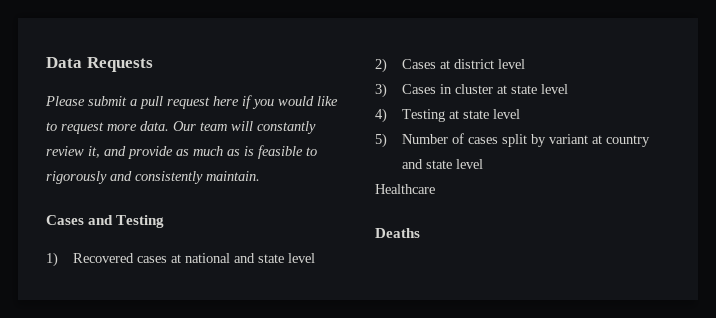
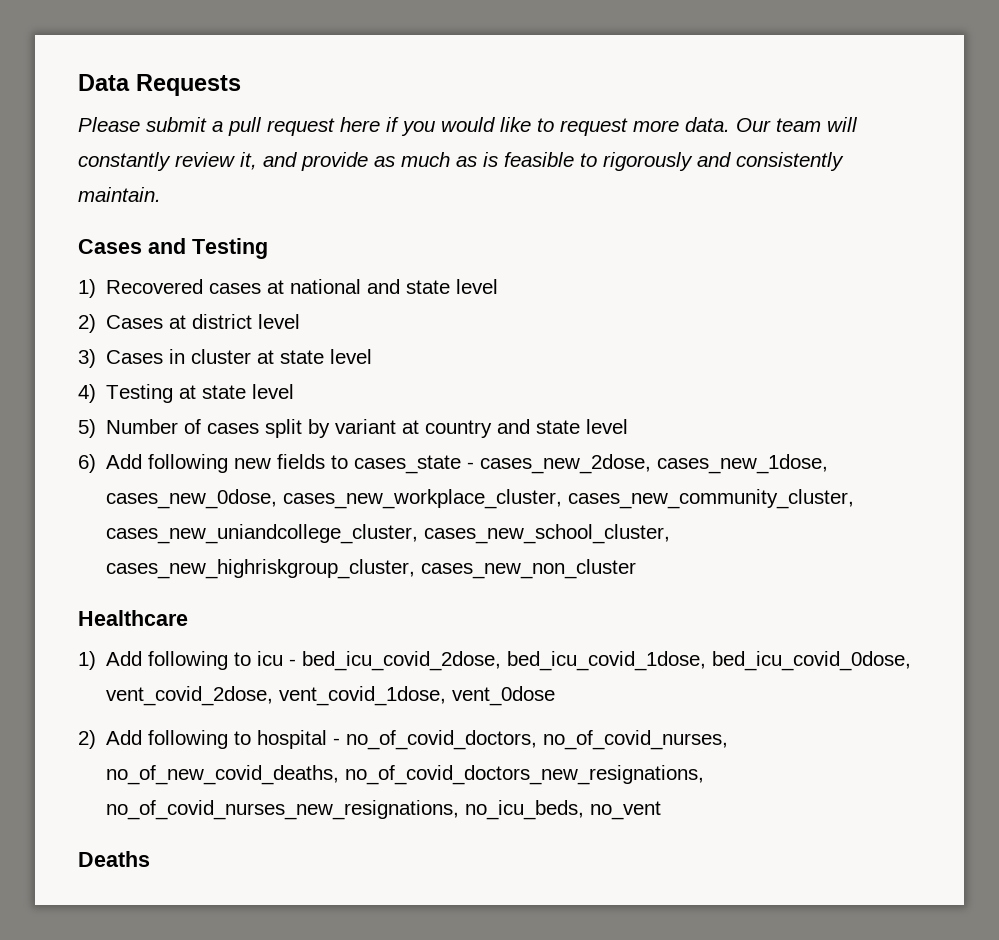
+ 6) Add following new fields to cases_state - cases_new_2dose, cases_new_1dose, cases_new_0dose, cases_new_workplace_cluster, cases_new_community_cluster, cases_new_uniandcollege_cluster, cases_new_school_cluster, cases_new_highriskgroup_cluster, cases_new_non_cluster
  Healthcare
+ 1) Add following to icu - bed_icu_covid_2dose, bed_icu_covid_1dose, bed_icu_covid_0dose, vent_covid_2dose, vent_covid_1dose, vent_0dose
+ 2) Add following to hospital - no_of_covid_doctors, no_of_covid_nurses, no_of_new_covid_deaths, no_of_covid_doctors_new_resignations, no_of_covid_nurses_new_resignations, no_icu_beds, no_vent

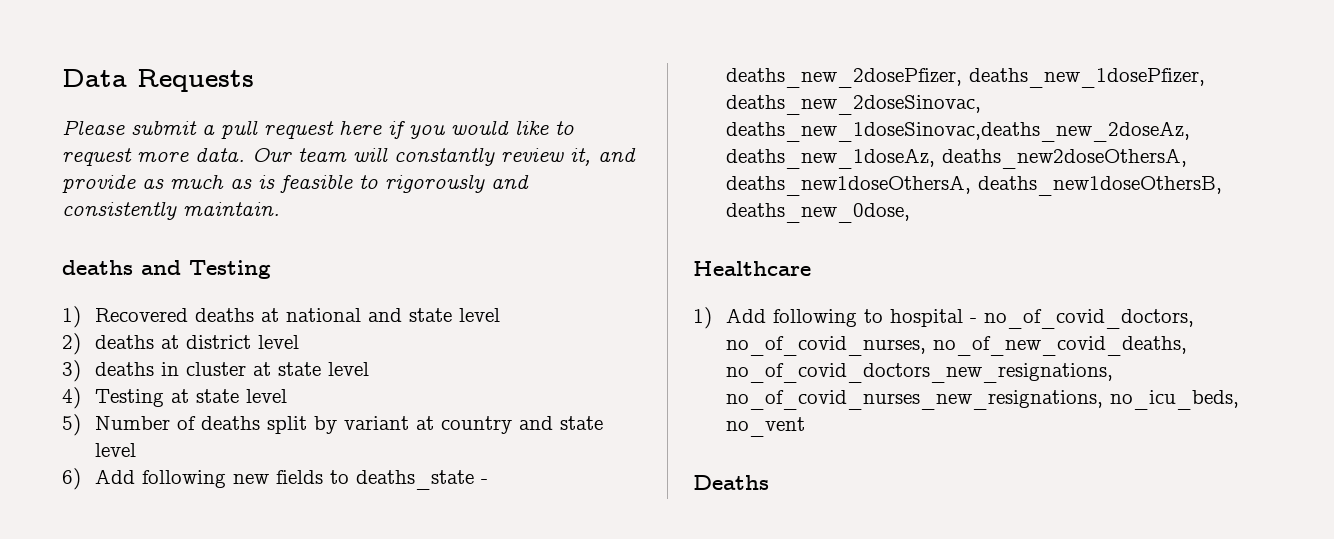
- Cases and Testing
+ deaths and Testing
- 1) Recovered cases at national and state level
+ 1) Recovered deaths at national and state level
- 2) Cases at district level
+ 2) deaths at district level
- 3) Cases in cluster at state level
+ 3) deaths in cluster at state level
- 5) Number of cases split by variant at country and state level
+ 5) Number of deaths split by variant at country and state level
- 6) Add following new fields to cases_state - cases_new_2dose, cases_new_1dose, cases_new_0dose, cases_new_workplace_cluster, cases_new_community_cluster, cases_new_uniandcollege_cluster, cases_new_school_cluster, cases_new_highriskgroup_cluster, cases_new_non_cluster
+ 6) Add following new fields to deaths_state - deaths_new_2dosePfizer, deaths_new_1dosePfizer, deaths_new_2doseSinovac, deaths_new_1doseSinovac,deaths_new_2doseAz, deaths_new_1doseAz, deaths_new2doseOthersA, deaths_new1doseOthersA, deaths_new1doseOthersB, deaths_new_0dose,
  Healthcare
- 1) Add following to icu - bed_icu_covid_2dose, bed_icu_covid_1dose, bed_icu_covid_0dose, vent_covid_2dose, vent_covid_1dose, vent_0dose
- 2) Add following to hospital - no_of_covid_doctors, no_of_covid_nurses, no_of_new_covid_deaths, no_of_covid_doctors_new_resignations, no_of_covid_nurses_new_resignations, no_icu_beds, no_vent
+ 1) Add following to hospital - no_of_covid_doctors, no_of_covid_nurses, no_of_new_covid_deaths, no_of_covid_doctors_new_resignations, no_of_covid_nurses_new_resignations, no_icu_beds, no_vent

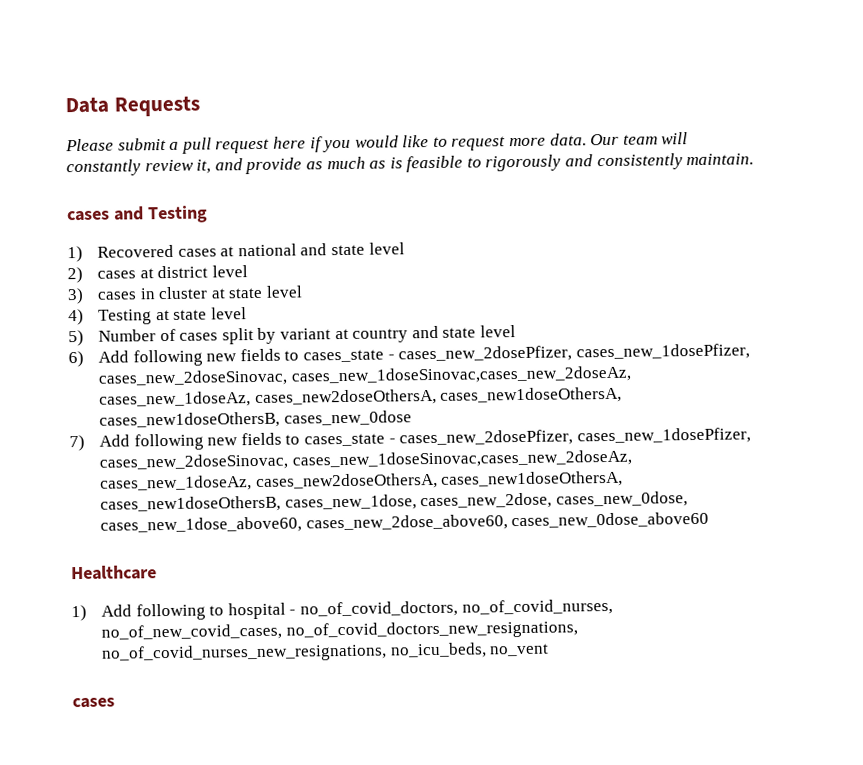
- deaths and Testing
+ cases and Testing
- 1) Recovered deaths at national and state level
+ 1) Recovered cases at national and state level
- 2) deaths at district level
+ 2) cases at district level
- 3) deaths in cluster at state level
+ 3) cases in cluster at state level
- 5) Number of deaths split by variant at country and state level
+ 5) Number of cases split by variant at country and state level
- 6) Add following new fields to deaths_state - deaths_new_2dosePfizer, deaths_new_1dosePfizer, deaths_new_2doseSinovac, deaths_new_1doseSinovac,deaths_new_2doseAz, deaths_new_1doseAz, deaths_new2doseOthersA, deaths_new1doseOthersA, deaths_new1doseOthersB, deaths_new_0dose,
+ 6) Add following new fields to cases_state - cases_new_2dosePfizer, cases_new_1dosePfizer, cases_new_2doseSinovac, cases_new_1doseSinovac,cases_new_2doseAz, cases_new_1doseAz, cases_new2doseOthersA, cases_new1doseOthersA, cases_new1doseOthersB, cases_new_0dose
+ 7) Add following new fields to cases_state - cases_new_2dosePfizer, cases_new_1dosePfizer, cases_new_2doseSinovac, cases_new_1doseSinovac,cases_new_2doseAz, cases_new_1doseAz, cases_new2doseOthersA, cases_new1doseOthersA, cases_new1doseOthersB, cases_new_1dose, cases_new_2dose, cases_new_0dose, cases_new_1dose_above60, cases_new_2dose_above60, cases_new_0dose_above60
- 1) Add following to hospital - no_of_covid_doctors, no_of_covid_nurses, no_of_new_covid_deaths, no_of_covid_doctors_new_resignations, no_of_covid_nurses_new_resignations, no_icu_beds, no_vent
- Deaths
+ 1) Add following to hospital - no_of_covid_doctors, no_of_covid_nurses, no_of_new_covid_cases, no_of_covid_doctors_new_resignations, no_of_covid_nurses_new_resignations, no_icu_beds, no_vent
+ cases

